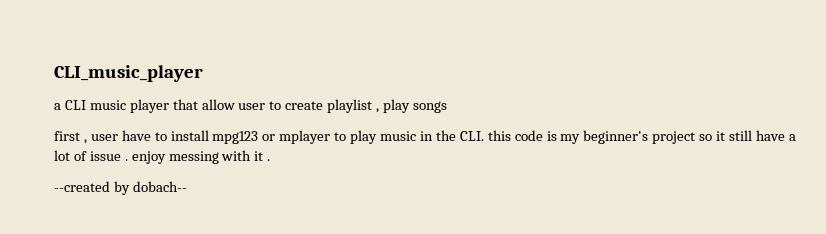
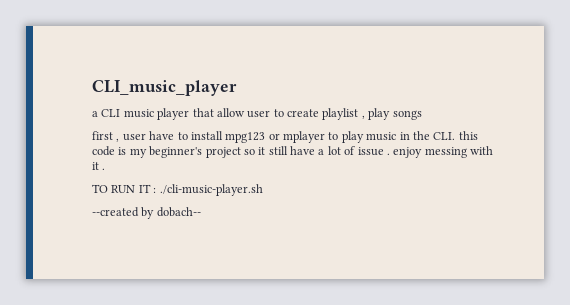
+ TO RUN IT : ./cli-music-player.sh

